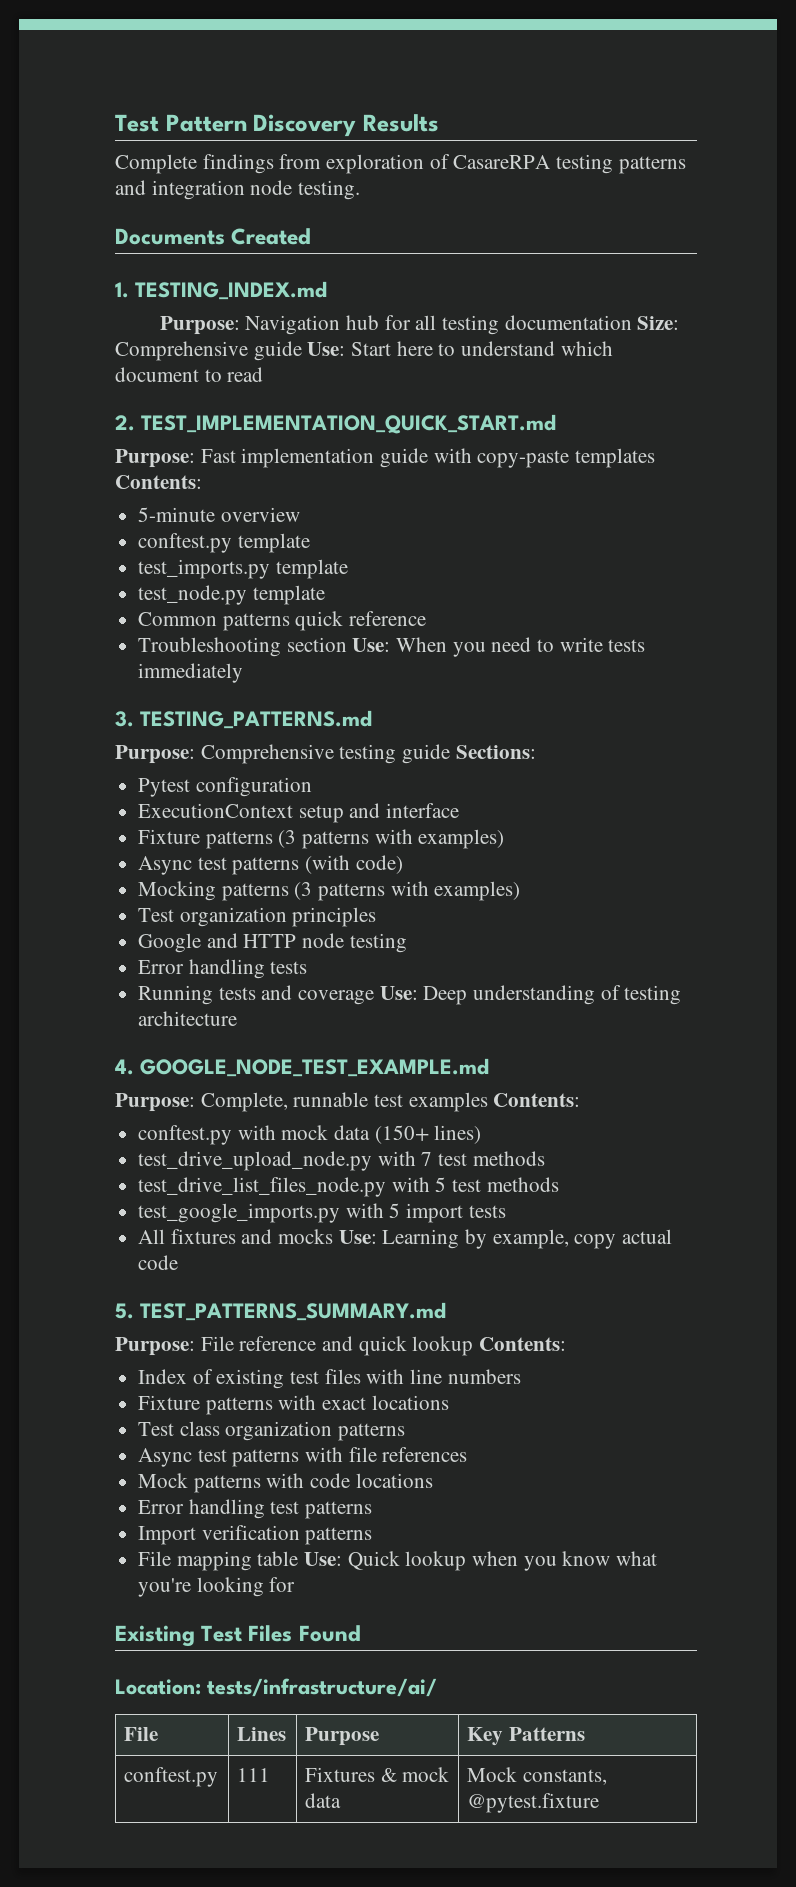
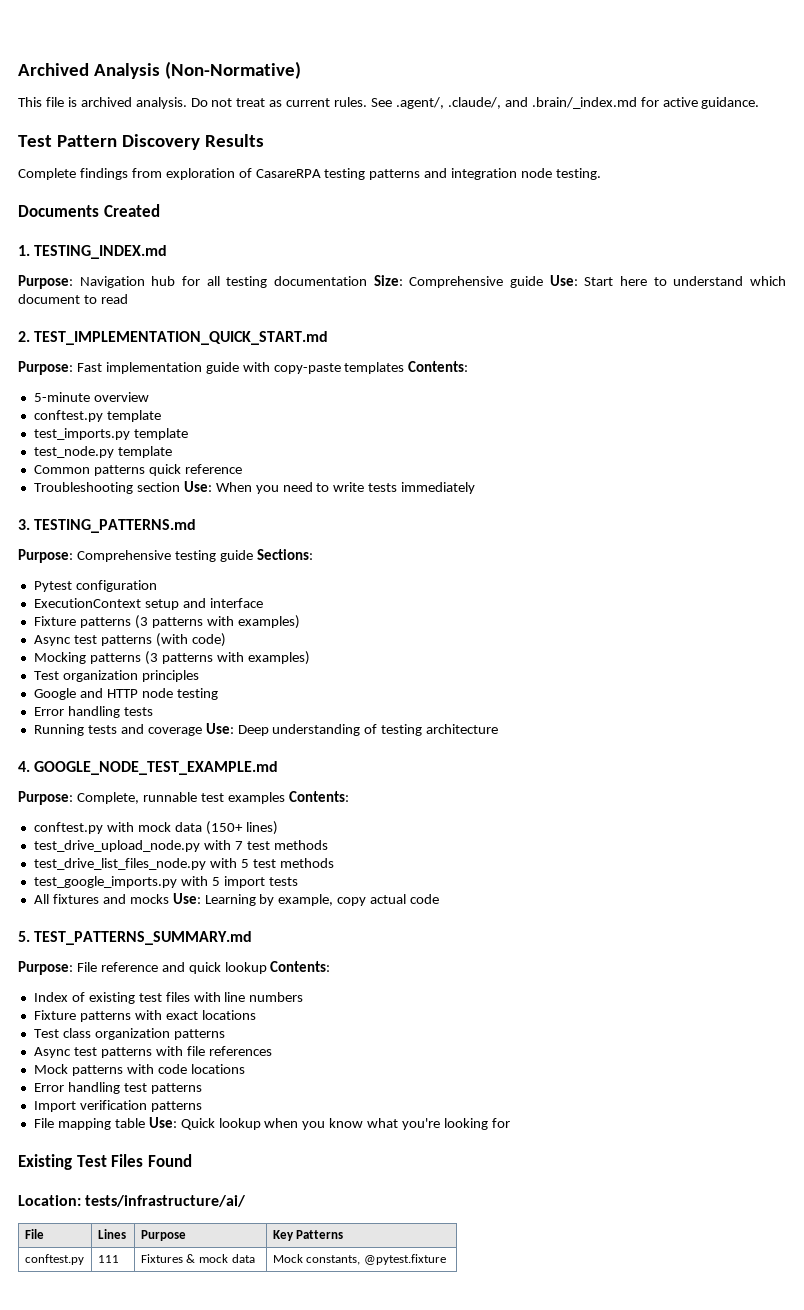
+ Archived Analysis (Non-Normative)
+ This file is archived analysis. Do not treat as current rules. See .agent/, .claude/, and .brain/_index.md for active guidance.

